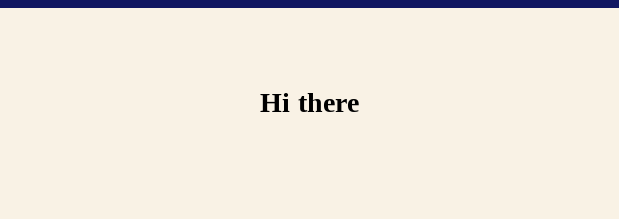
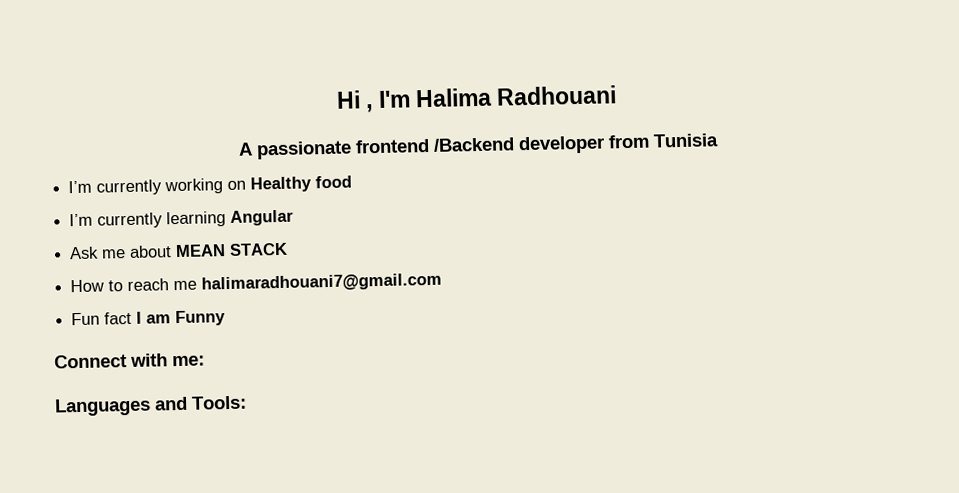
- Hi there
+ Hi , I'm Halima Radhouani
+ A passionate frontend /Backend developer from Tunisia
+ I’m currently working on Healthy food
+ I’m currently learning Angular
+ Ask me about MEAN STACK
+ How to reach me halimaradhouani7@gmail.com
+ Fun fact I am Funny
+ Connect with me:
+ Languages and Tools:

